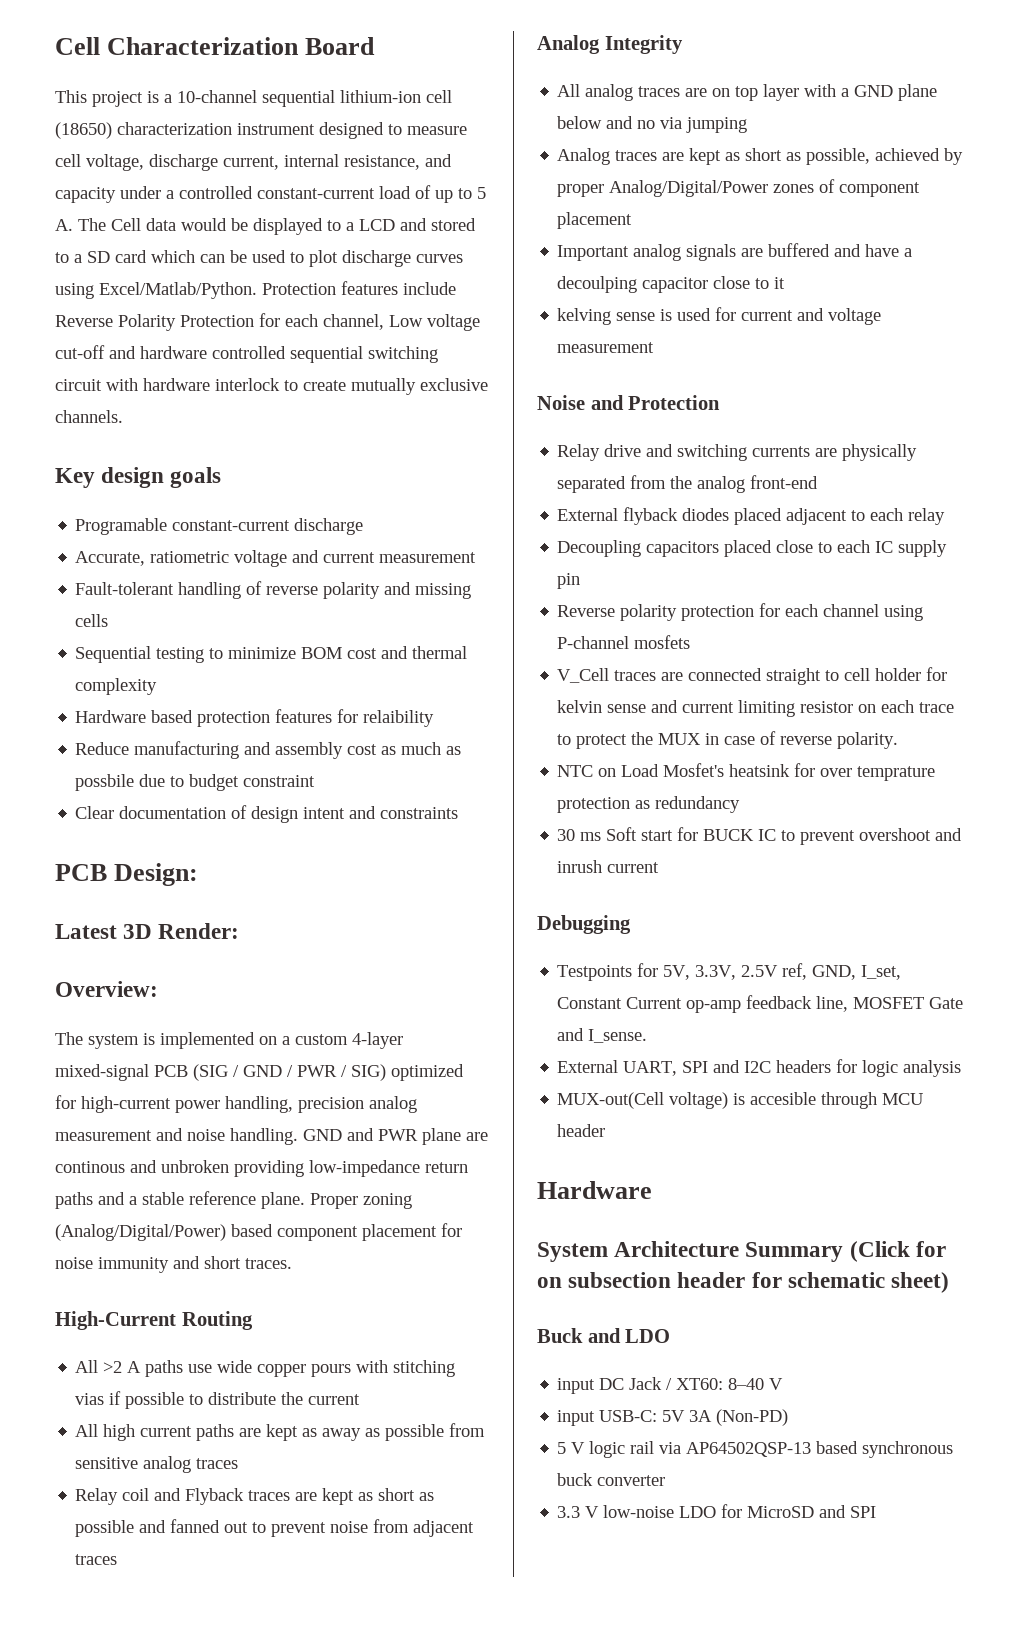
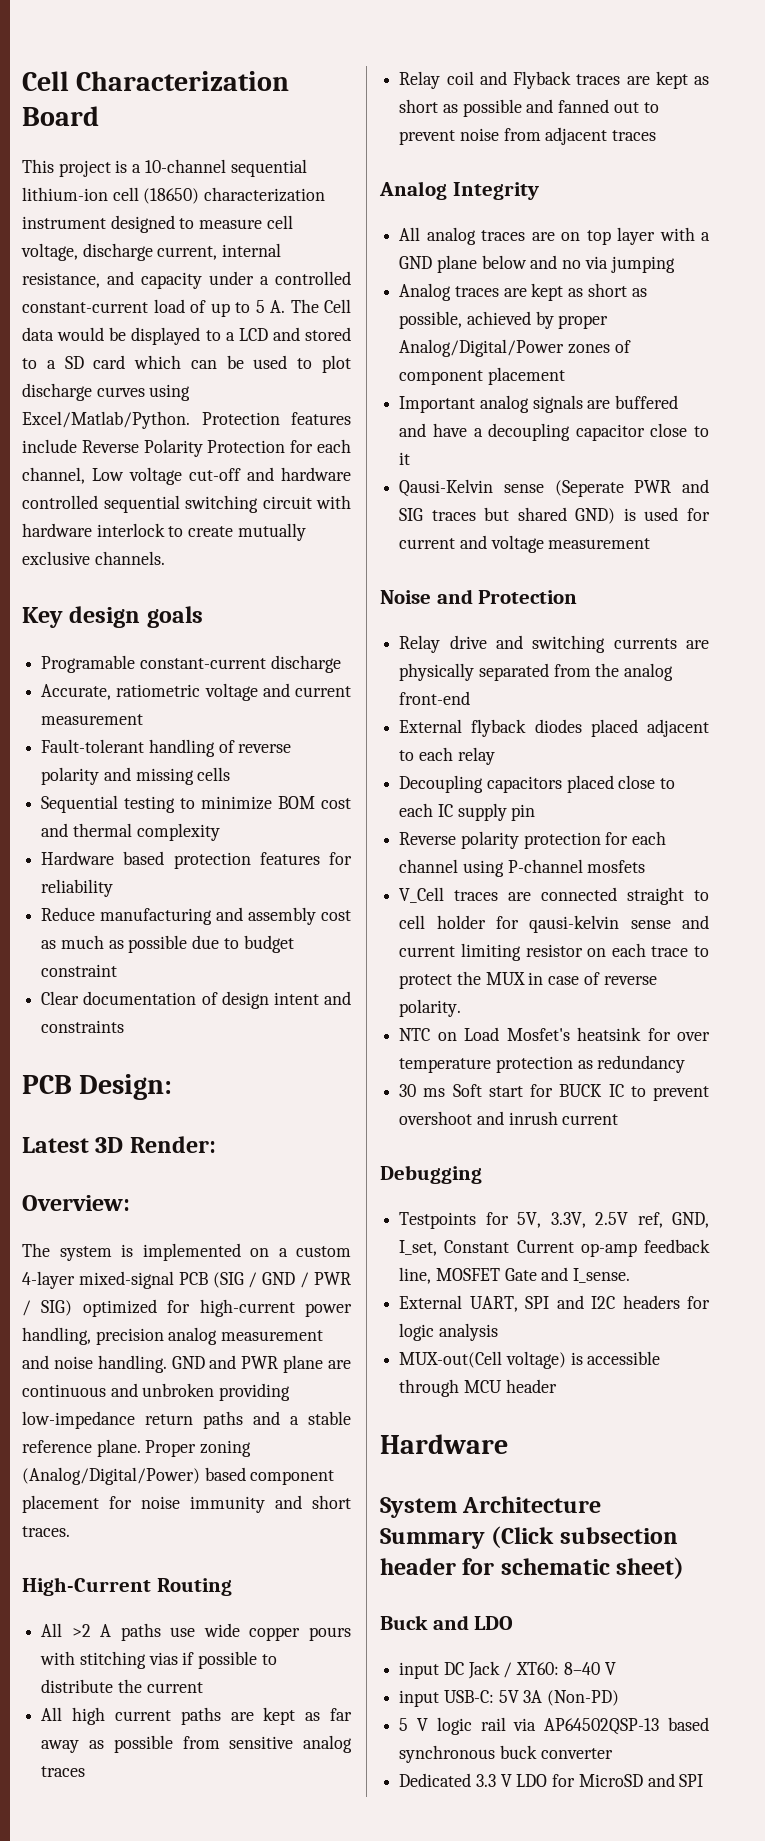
- Hardware based protection features for relaibility
+ Hardware based protection features for reliability
- Reduce manufacturing and assembly cost as much as possbile due to budget constraint
+ Reduce manufacturing and assembly cost as much as possible due to budget constraint
- GND and PWR plane are continous and unbroken providing low-impedance return paths and a stable reference plane.
+ GND and PWR plane are continuous and unbroken providing low-impedance return paths and a stable reference plane.
- All high current paths are kept as away as possible from sensitive analog traces
+ All high current paths are kept as far away as possible from sensitive analog traces
- Important analog signals are buffered and have a decoulping capacitor close to it
+ Important analog signals are buffered and have a decoupling capacitor close to it
- kelving sense is used for current and voltage measurement
+ Qausi-Kelvin sense (Seperate PWR and SIG traces but shared GND) is used for current and voltage measurement
- V_Cell traces are connected straight to cell holder for kelvin sense and current limiting resistor on each trace to protect the MUX in case of reverse polarity.
+ V_Cell traces are connected straight to cell holder for qausi-kelvin sense and current limiting resistor on each trace to protect the MUX in case of reverse polarity.
- NTC on Load Mosfet's heatsink for over temprature protection as redundancy
+ NTC on Load Mosfet's heatsink for over temperature protection as redundancy
- MUX-out(Cell voltage) is accesible through MCU header
+ MUX-out(Cell voltage) is accessible through MCU header
- System Architecture Summary (Click for on subsection header for schematic sheet)
+ System Architecture Summary (Click subsection header for schematic sheet)
- 3.3 V low-noise LDO for MicroSD and SPI
+ Dedicated 3.3 V LDO for MicroSD and SPI

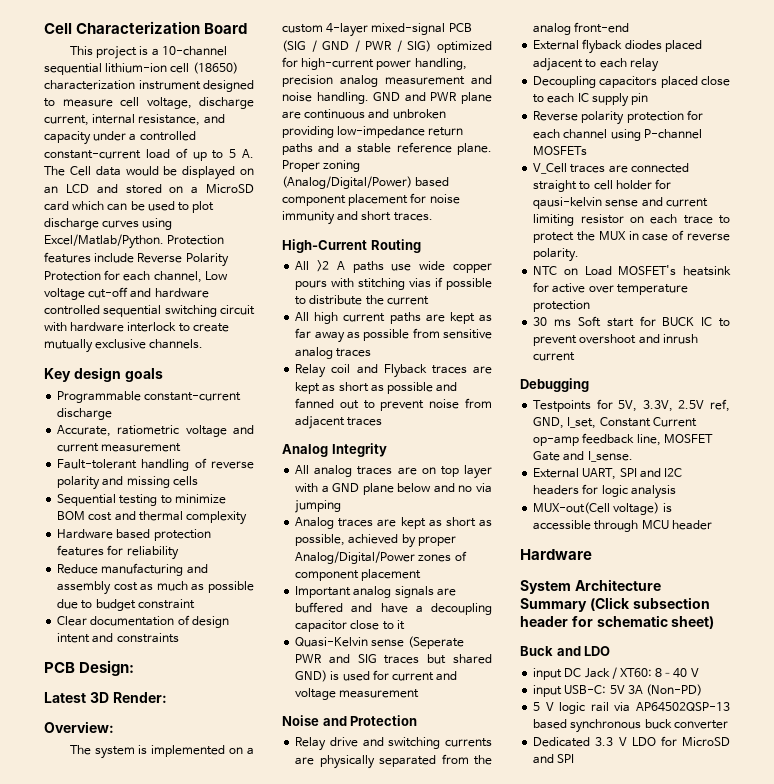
- This project is a 10-channel sequential lithium-ion cell (18650) characterization instrument designed to measure cell voltage, discharge current, internal resistance, and capacity under a controlled constant-current load of up to 5 A. The Cell data would be displayed to a LCD and stored to a SD card which can be used to plot discharge curves using Excel/Matlab/Python.
+ This project is a 10-channel sequential lithium-ion cell (18650) characterization instrument designed to measure cell voltage, discharge current, internal resistance, and capacity under a controlled constant-current load of up to 5 A. The Cell data would be displayed on an LCD and stored on a MicroSD card which can be used to plot discharge curves using Excel/Matlab/Python.
- Programable constant-current discharge
+ Programmable constant-current discharge
- Qausi-Kelvin sense (Seperate PWR and SIG traces but shared GND) is used for current and voltage measurement
+ Quasi-Kelvin sense (Seperate PWR and SIG traces but shared GND) is used for current and voltage measurement
- Reverse polarity protection for each channel using P-channel mosfets
+ Reverse polarity protection for each channel using P-channel MOSFETs
- NTC on Load Mosfet's heatsink for over temperature protection as redundancy
+ NTC on Load MOSFET's heatsink for active over temperature protection

